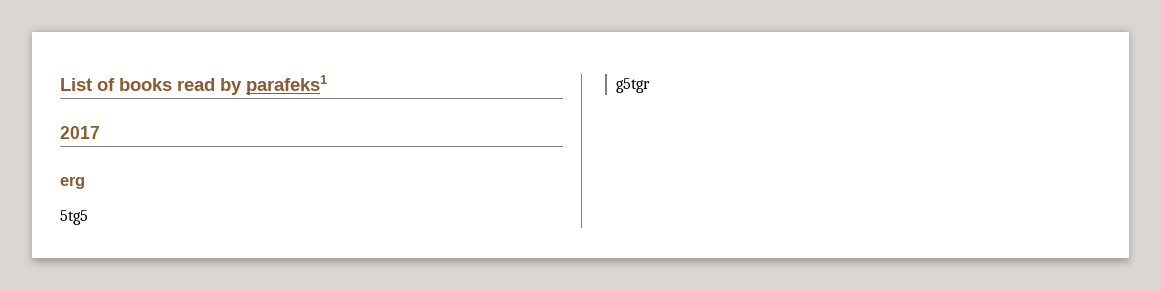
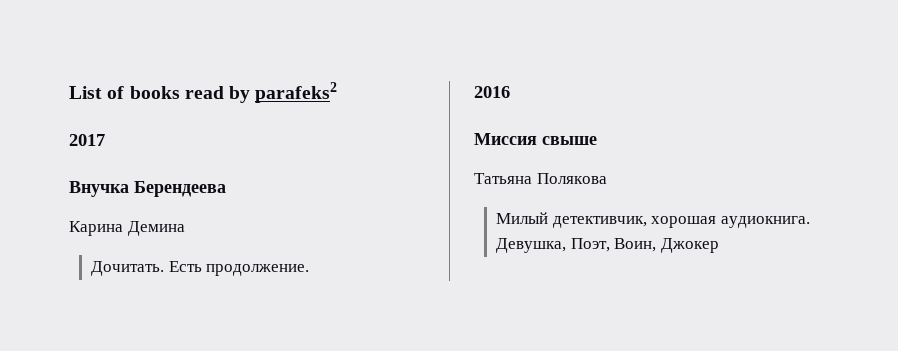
- List of books read by parafeks1
+ List of books read by parafeks2
- erg
- 5tg5
- g5tgr
+ Внучка Берендеева
+ Карина Демина
+ Дочитать. Есть продолжение.
+ 2016
+ Миссия свыше
+ Татьяна Полякова
+ Милый детективчик, хорошая аудиокнига. Девушка, Поэт, Воин, Джокер

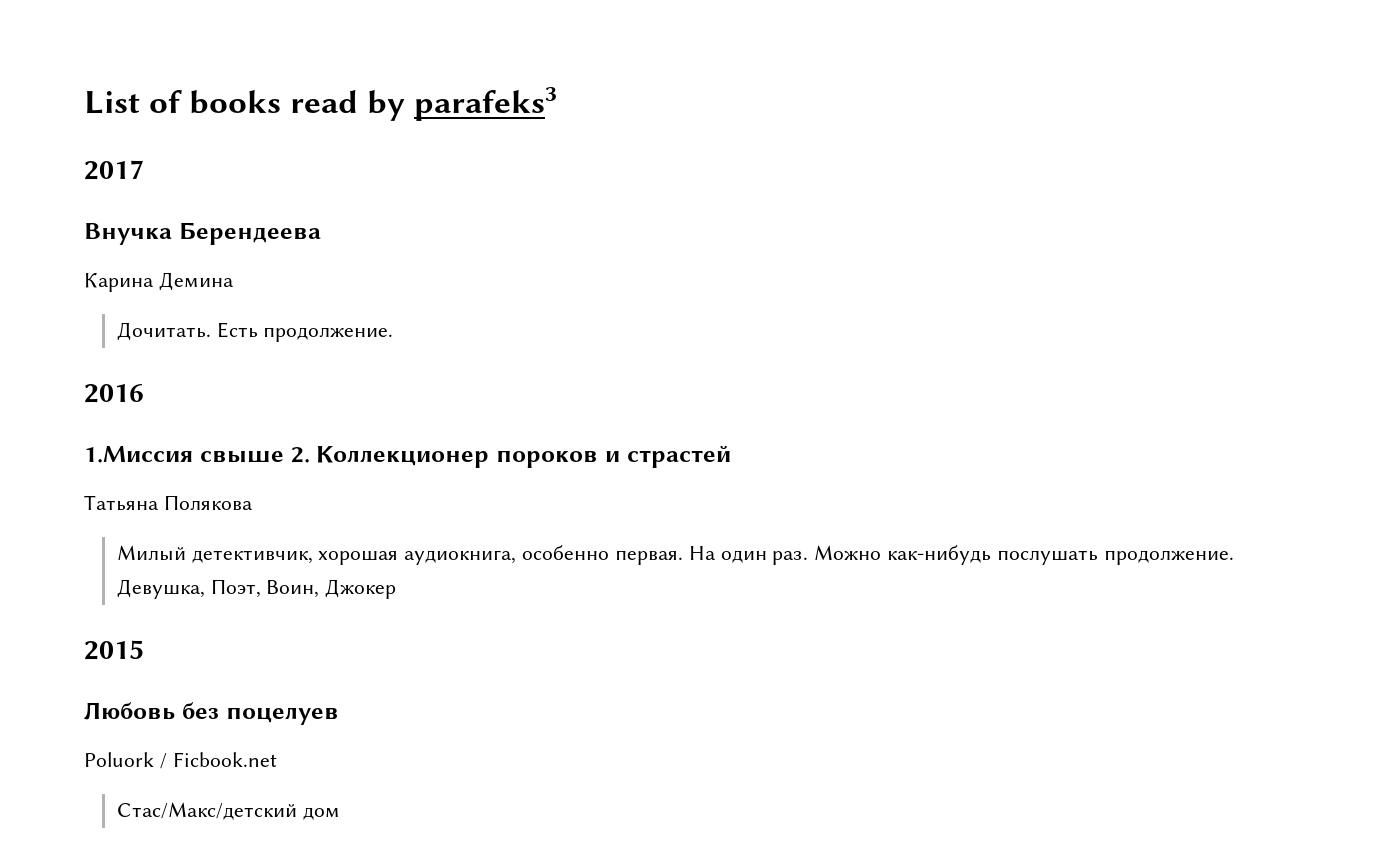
- List of books read by parafeks2
+ List of books read by parafeks3
- Миссия свыше
+ 1.Миссия свыше 2. Коллекционер пороков и страстей
- Милый детективчик, хорошая аудиокнига. Девушка, Поэт, Воин, Джокер
+ Милый детективчик, хорошая аудиокнига, особенно первая. На один раз. Можно как-нибудь послушать продолжение. Девушка, Поэт, Воин, Джокер
+ 2015
+ Любовь без поцелуев
+ Poluork / Ficbook.net
+ Стас/Макс/детский дом

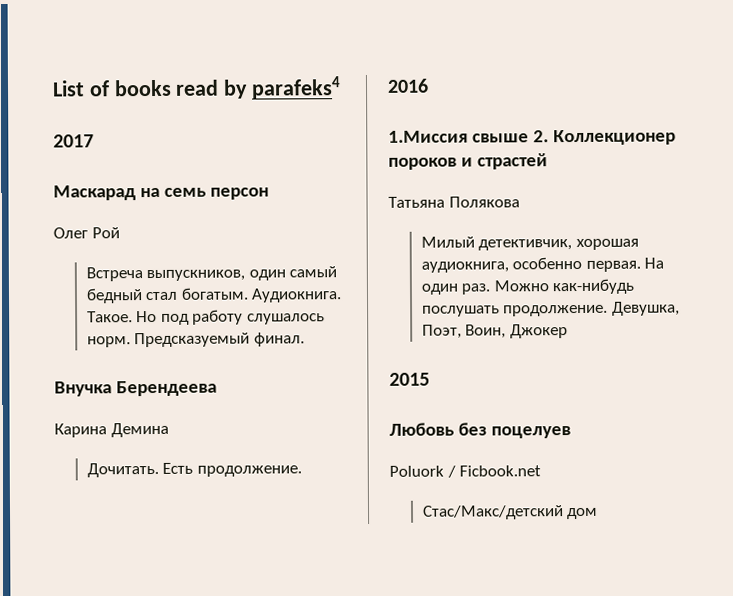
- List of books read by parafeks3
+ List of books read by parafeks4
+ Маскарад на семь персон
+ Олег Рой
+ Встреча выпускников, один самый бедный стал богатым. Аудиокнига. Такое. Но под работу слушалось норм. Предсказуемый финал.

